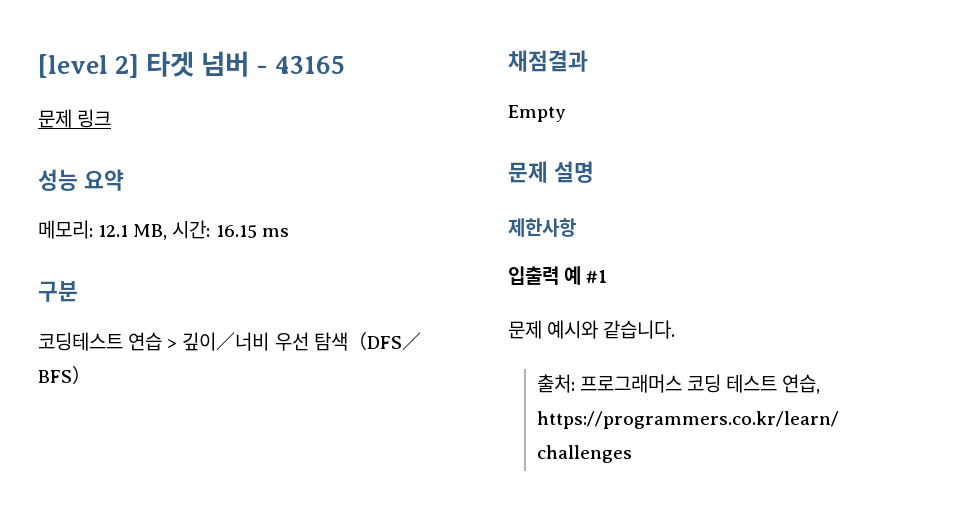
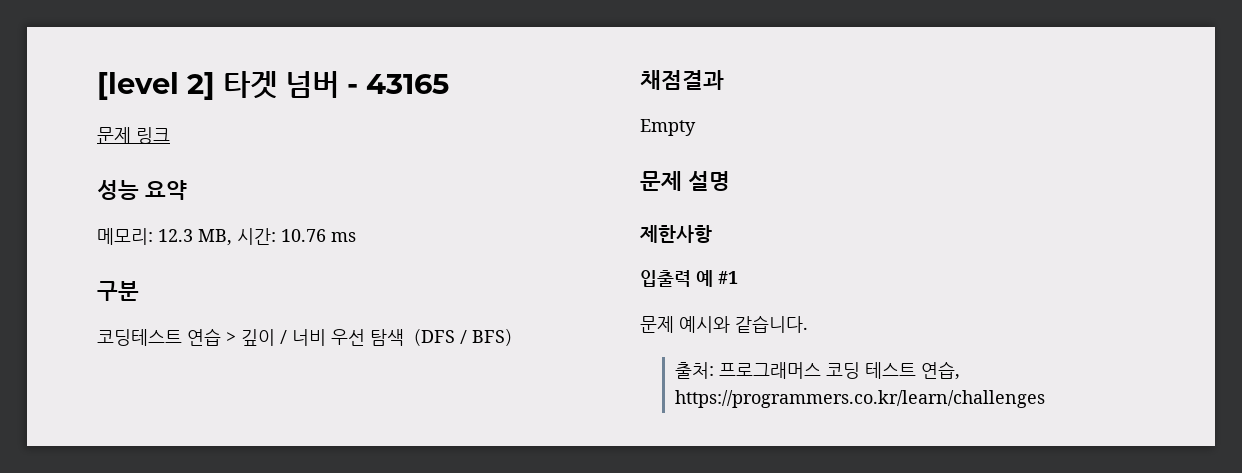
- 메모리: 12.1 MB, 시간: 16.15 ms
+ 메모리: 12.3 MB, 시간: 10.76 ms

